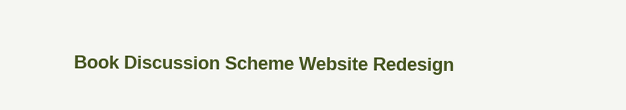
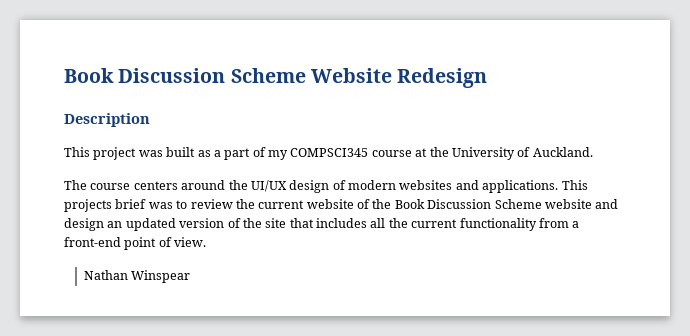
+ Description
+ This project was built as a part of my COMPSCI345 course at the University of Auckland.
+ The course centers around the UI/UX design of modern websites and applications. This projects brief was to review the current website of the Book Discussion Scheme website and design an updated version of the site that includes all the current functionality from a front-end point of view.
+ Nathan Winspear

